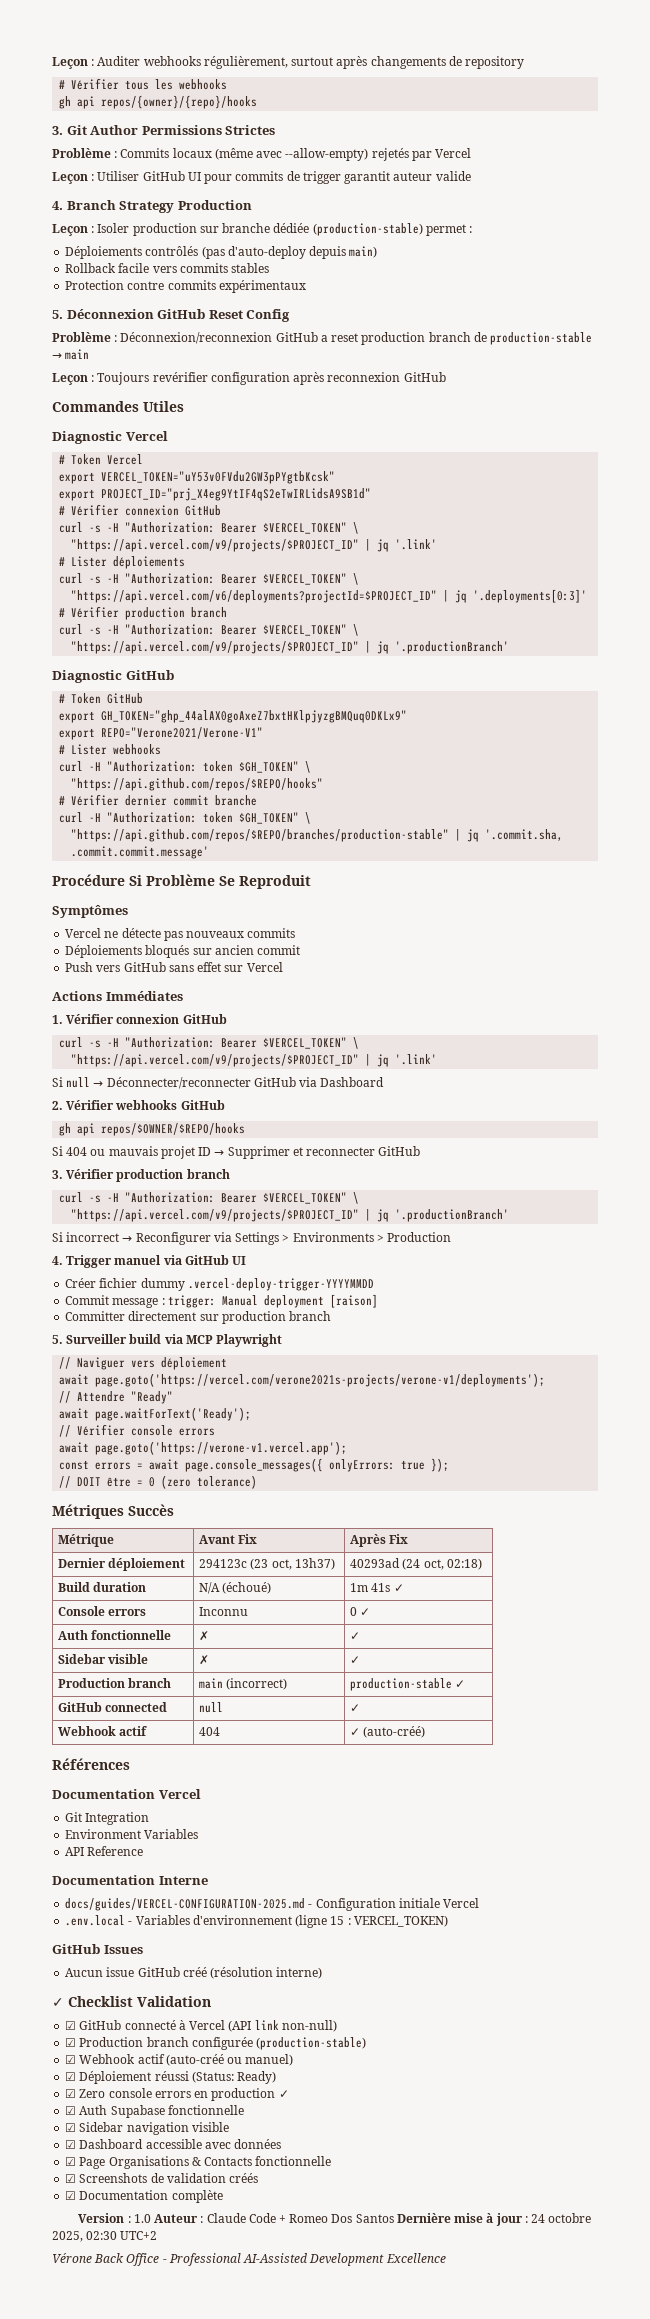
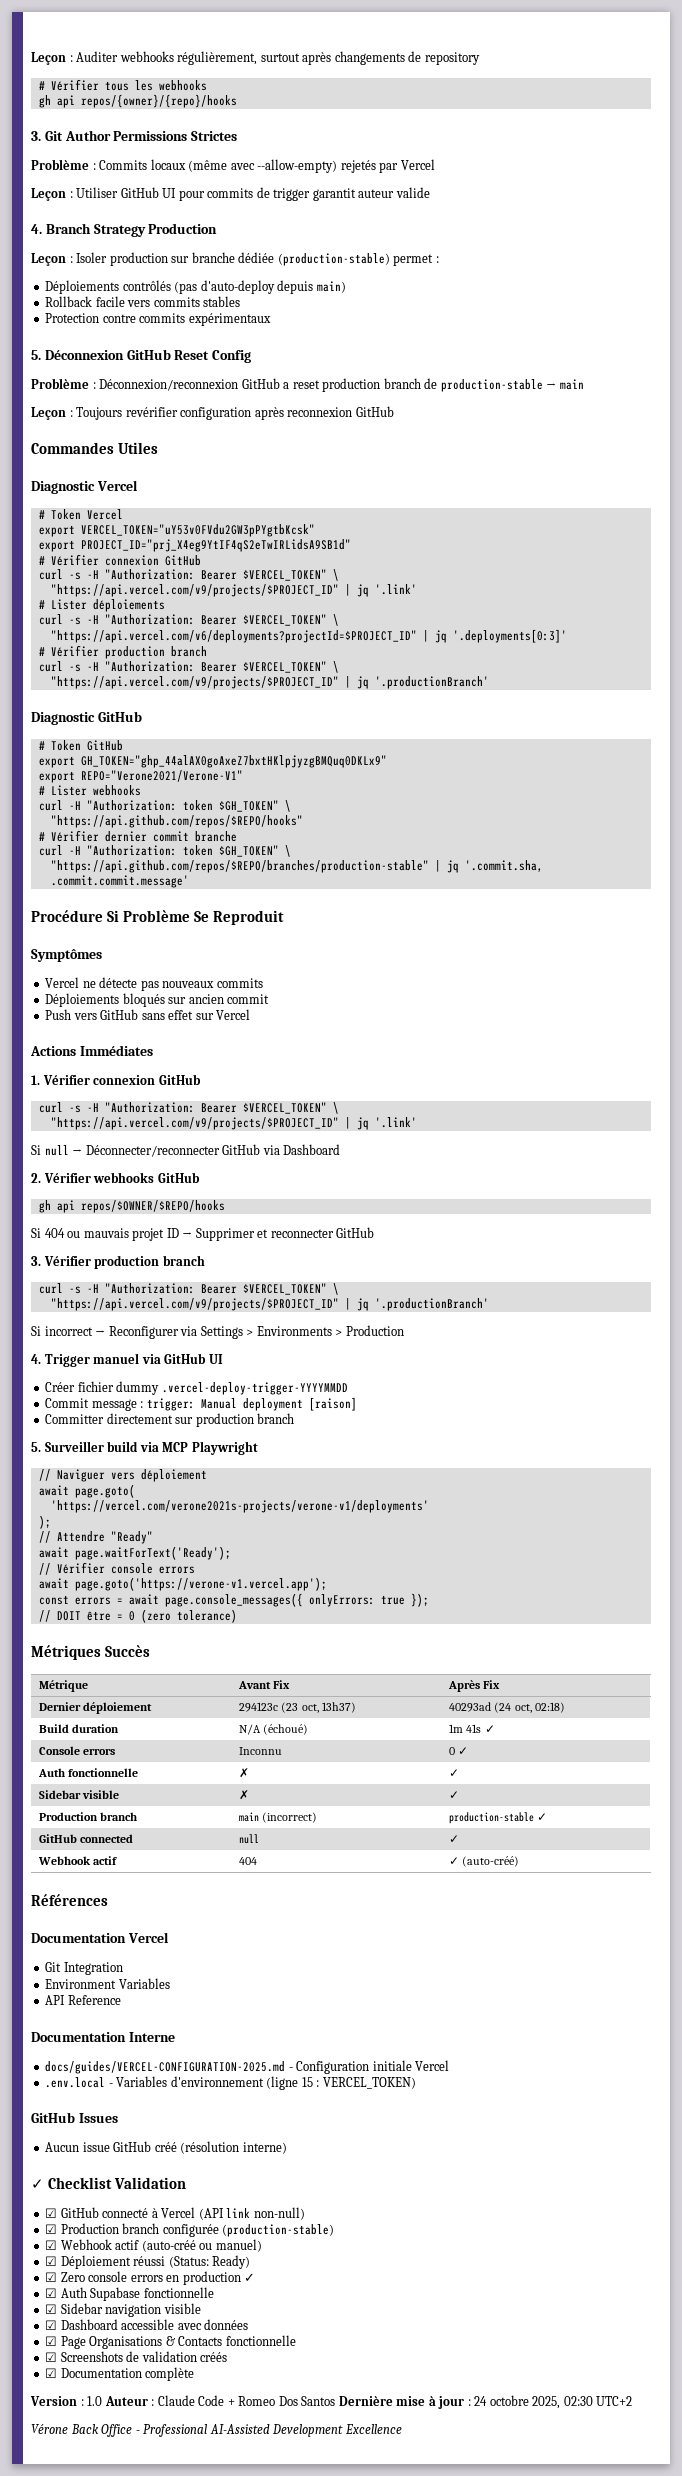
- await page.goto('https://vercel.com/verone2021s-projects/verone-v1/deployments');
+ await page.goto(
+ 'https://vercel.com/verone2021s-projects/verone-v1/deployments'
+ );

